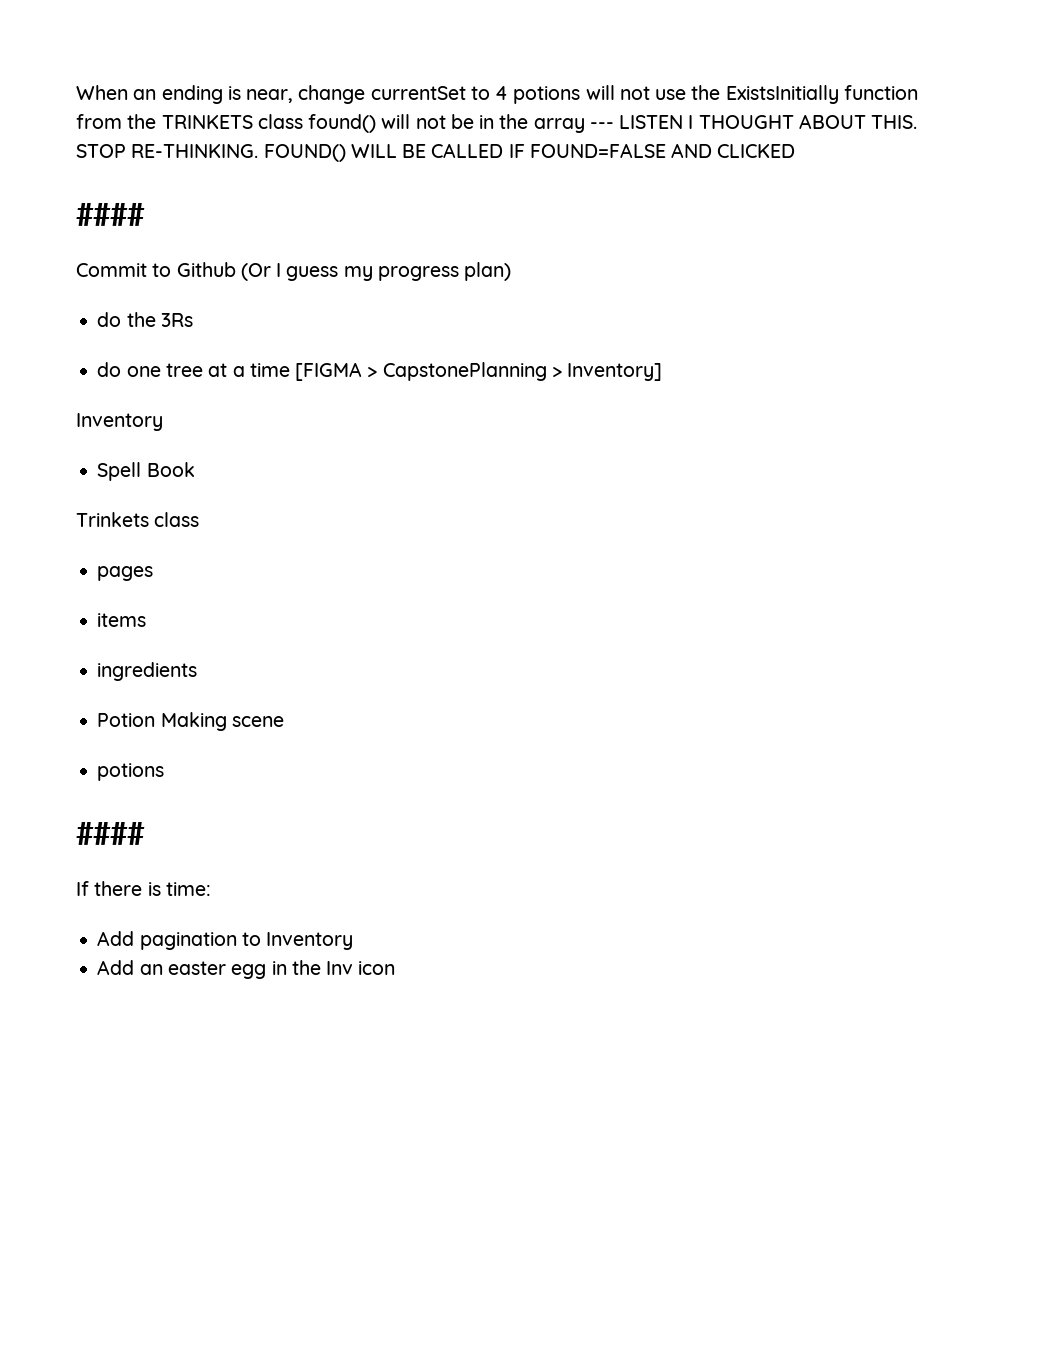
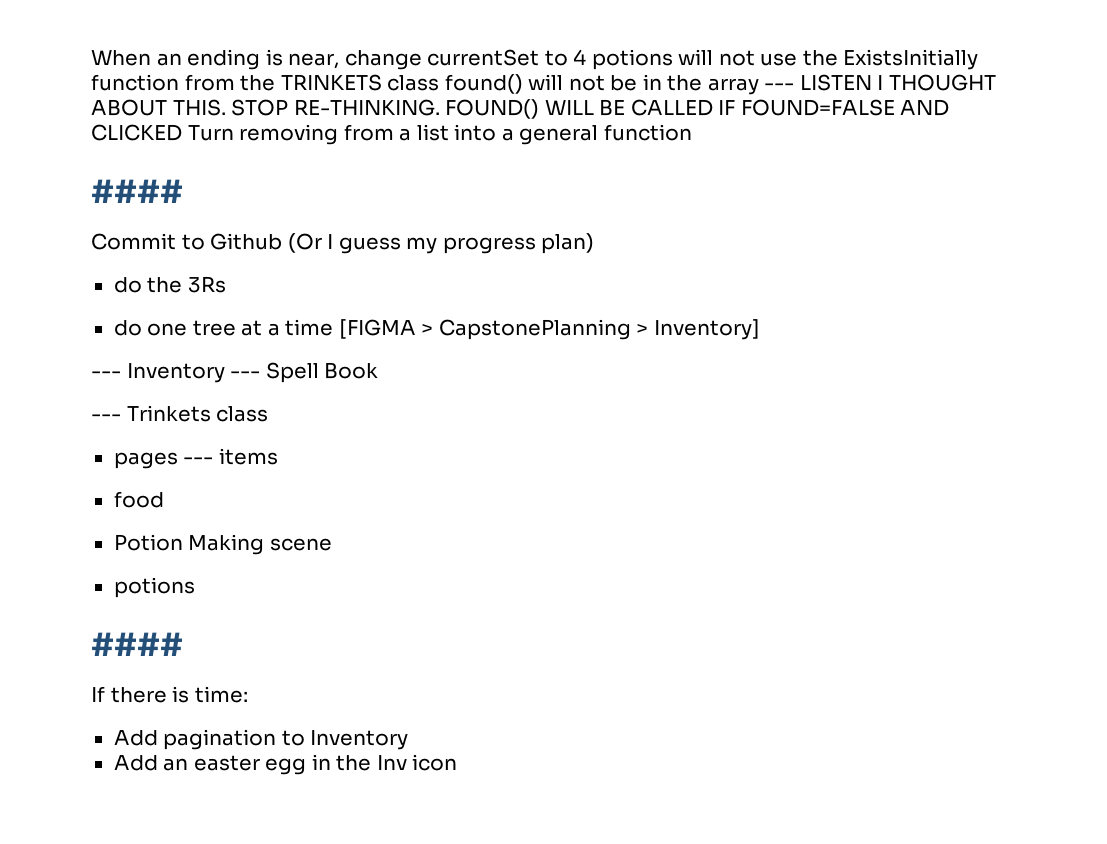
- FOUND() WILL BE CALLED IF FOUND=FALSE AND CLICKED
+ FOUND() WILL BE CALLED IF FOUND=FALSE AND CLICKED Turn removing from a list into a general function
  do one tree at a time [FIGMA > CapstonePlanning > Inventory]
- Inventory
- Spell Book
+ --- Inventory --- Spell Book
- Trinkets class
+ --- Trinkets class
- pages
- items
+ pages --- items
- ingredients
+ food

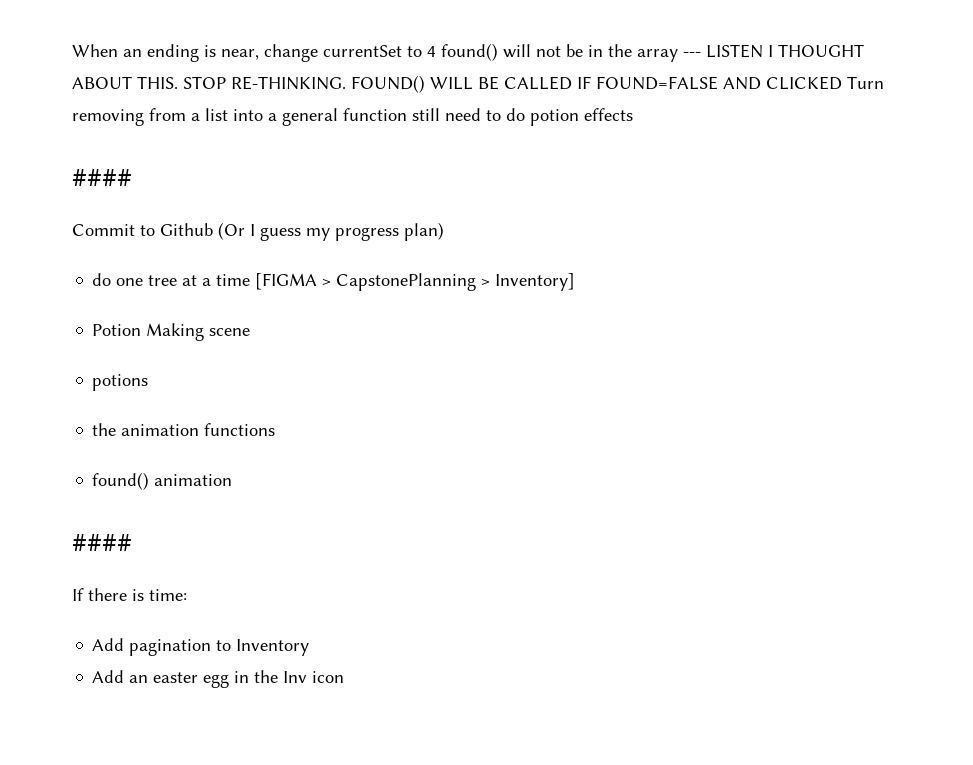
- When an ending is near, change currentSet to 4 potions will not use the ExistsInitially function from the TRINKETS class found() will not be in the array --- LISTEN I THOUGHT ABOUT THIS.
+ When an ending is near, change currentSet to 4 found() will not be in the array --- LISTEN I THOUGHT ABOUT THIS.
- FOUND() WILL BE CALLED IF FOUND=FALSE AND CLICKED Turn removing from a list into a general function
+ FOUND() WILL BE CALLED IF FOUND=FALSE AND CLICKED Turn removing from a list into a general function still need to do potion effects
- do the 3Rs
- --- Inventory --- Spell Book
- --- Trinkets class
- pages --- items
- food
+ the animation functions
+ found() animation

